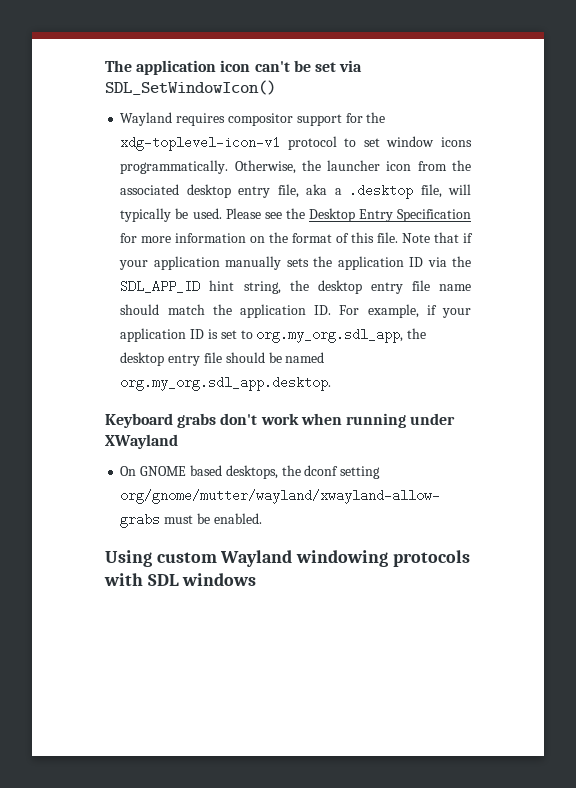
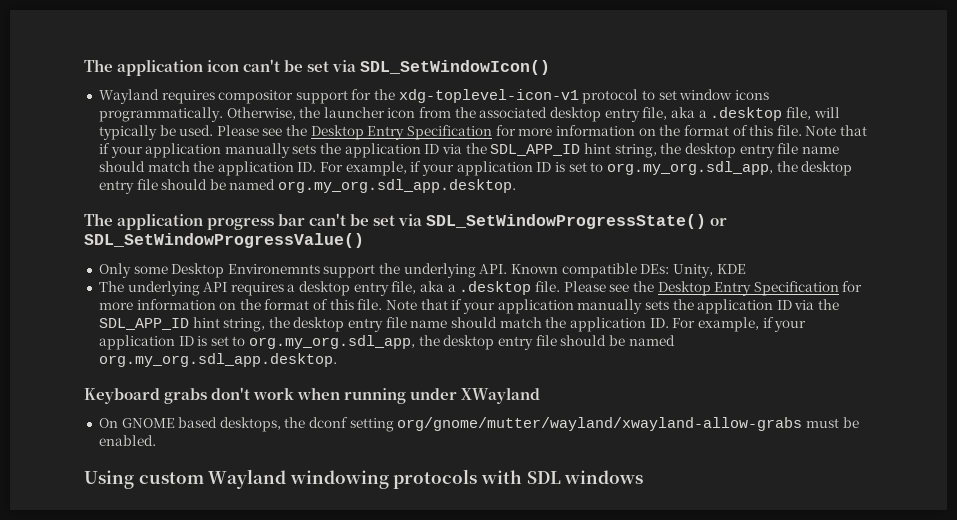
+ The application progress bar can't be set via SDL_SetWindowProgressState() or SDL_SetWindowProgressValue()
+ Only some Desktop Environemnts support the underlying API. Known compatible DEs: Unity, KDE
+ The underlying API requires a desktop entry file, aka a .desktop file. Please see the Desktop Entry Specification for more information on the format of this file. Note that if your application manually sets the application ID via the SDL_APP_ID hint string, the desktop entry file name should match the application ID. For example, if your application ID is set to org.my_org.sdl_app, the desktop entry file should be named org.my_org.sdl_app.desktop.

